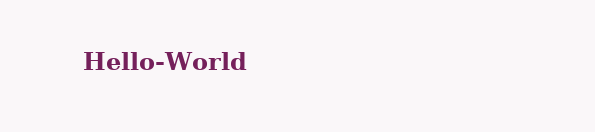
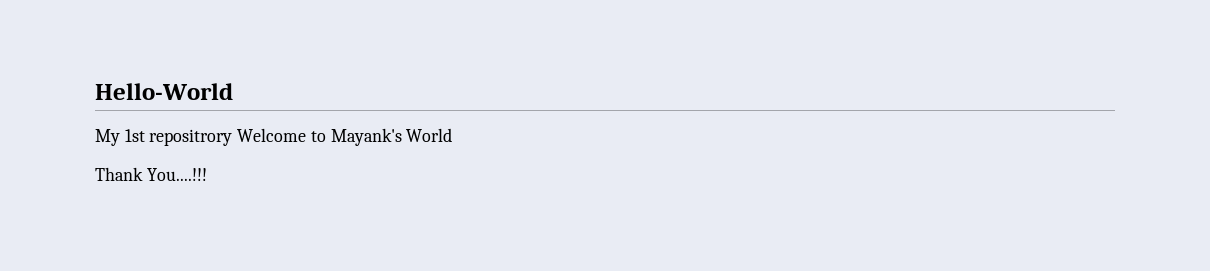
+ My 1st repositrory Welcome to Mayank's World
+ Thank You....!!!

